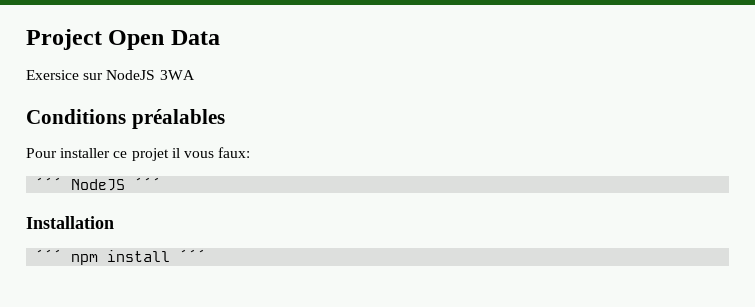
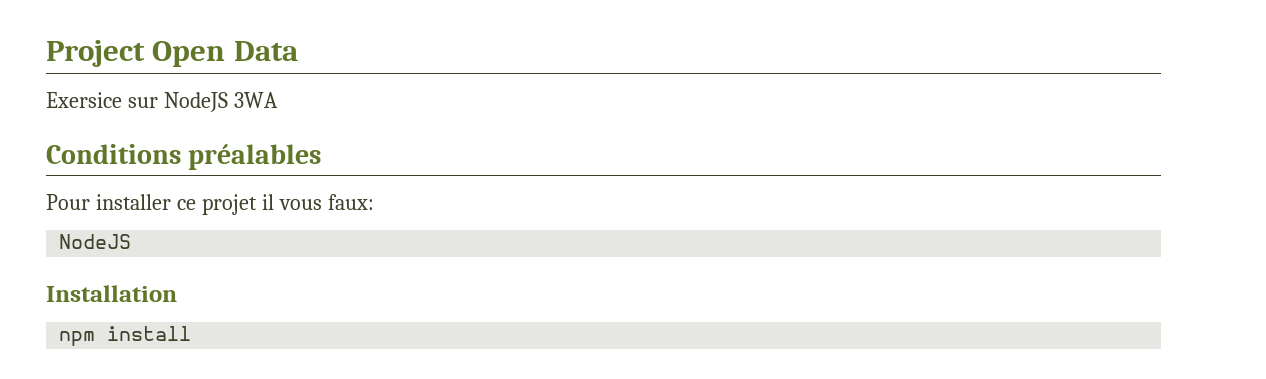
  Pour installer ce projet il vous faux:
- ´´´ NodeJS ´´´
+ NodeJS
- ´´´ npm install ´´´
+ npm install

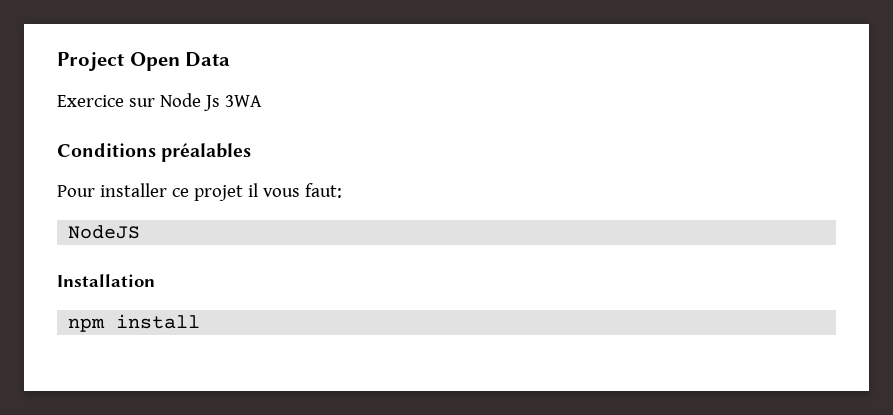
- Exersice sur NodeJS 3WA
+ Exercice sur Node Js 3WA
- Pour installer ce projet il vous faux:
+ Pour installer ce projet il vous faut:

